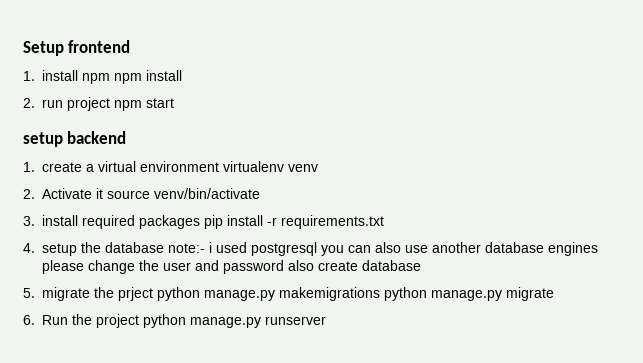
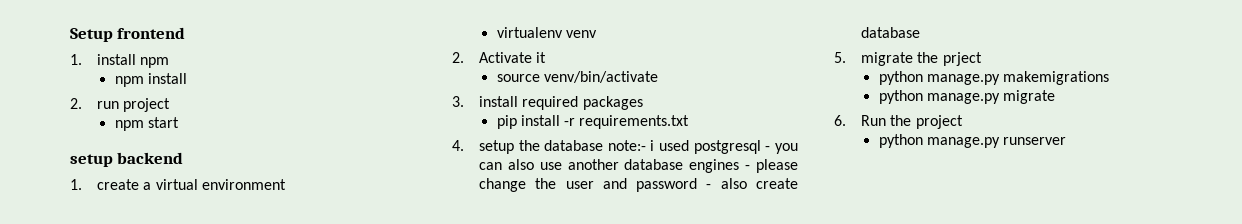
- 1. install npm npm install
+ 1. install npm
+ npm install
- 2. run project npm start
+ 2. run project
+ npm start
- 1. create a virtual environment virtualenv venv
+ 1. create a virtual environment
+ virtualenv venv
- 2. Activate it source venv/bin/activate
+ 2. Activate it
+ source venv/bin/activate
- 3. install required packages pip install -r requirements.txt
+ 3. install required packages
+ pip install -r requirements.txt
- 4. setup the database note:- i used postgresql you can also use another database engines please change the user and password also create database
+ 4. setup the database note:- i used postgresql - you can also use another database engines - please change the user and password - also create database
- 5. migrate the prject python manage.py makemigrations python manage.py migrate
+ 5. migrate the prject
+ python manage.py makemigrations
+ python manage.py migrate
- 6. Run the project python manage.py runserver
+ 6. Run the project
+ python manage.py runserver

